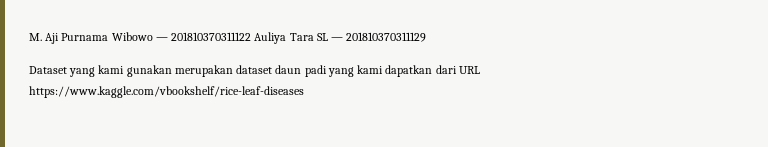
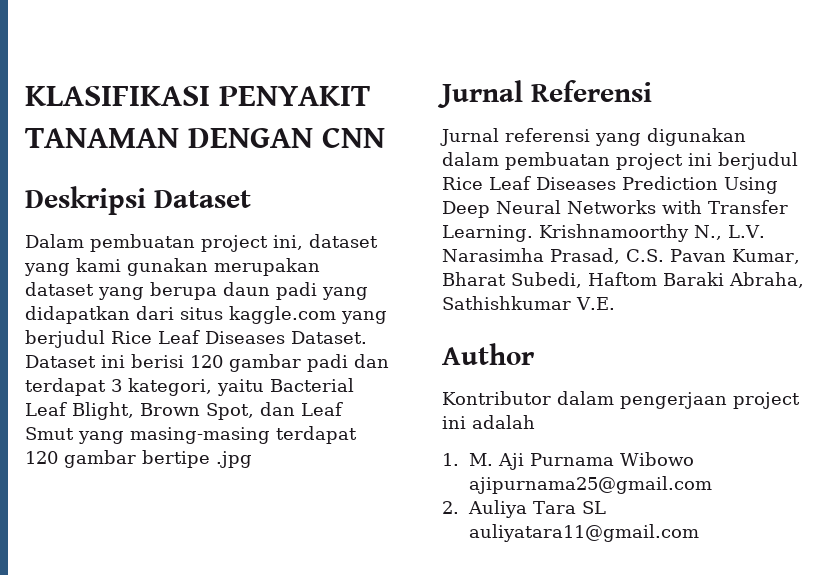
- M. Aji Purnama Wibowo — 201810370311122 Auliya Tara SL — 201810370311129
- Dataset yang kami gunakan merupakan dataset daun padi yang kami dapatkan dari URL https://www.kaggle.com/vbookshelf/rice-leaf-diseases
+ KLASIFIKASI PENYAKIT TANAMAN DENGAN CNN
+ Deskripsi Dataset
+ Dalam pembuatan project ini, dataset yang kami gunakan merupakan dataset yang berupa daun padi yang didapatkan dari situs kaggle.com yang berjudul Rice Leaf Diseases Dataset. Dataset ini berisi 120 gambar padi dan terdapat 3 kategori, yaitu Bacterial Leaf Blight, Brown Spot, dan Leaf Smut yang masing-masing terdapat 120 gambar bertipe .jpg
+ Jurnal Referensi
+ Jurnal referensi yang digunakan dalam pembuatan project ini berjudul Rice Leaf Diseases Prediction Using Deep Neural Networks with Transfer Learning. Krishnamoorthy N., L.V. Narasimha Prasad, C.S. Pavan Kumar, Bharat Subedi, Haftom Baraki Abraha, Sathishkumar V.E.
+ Author
+ Kontributor dalam pengerjaan project ini adalah
+ 1. M. Aji Purnama Wibowo ajipurnama25@gmail.com
+ 2. Auliya Tara SL auliyatara11@gmail.com

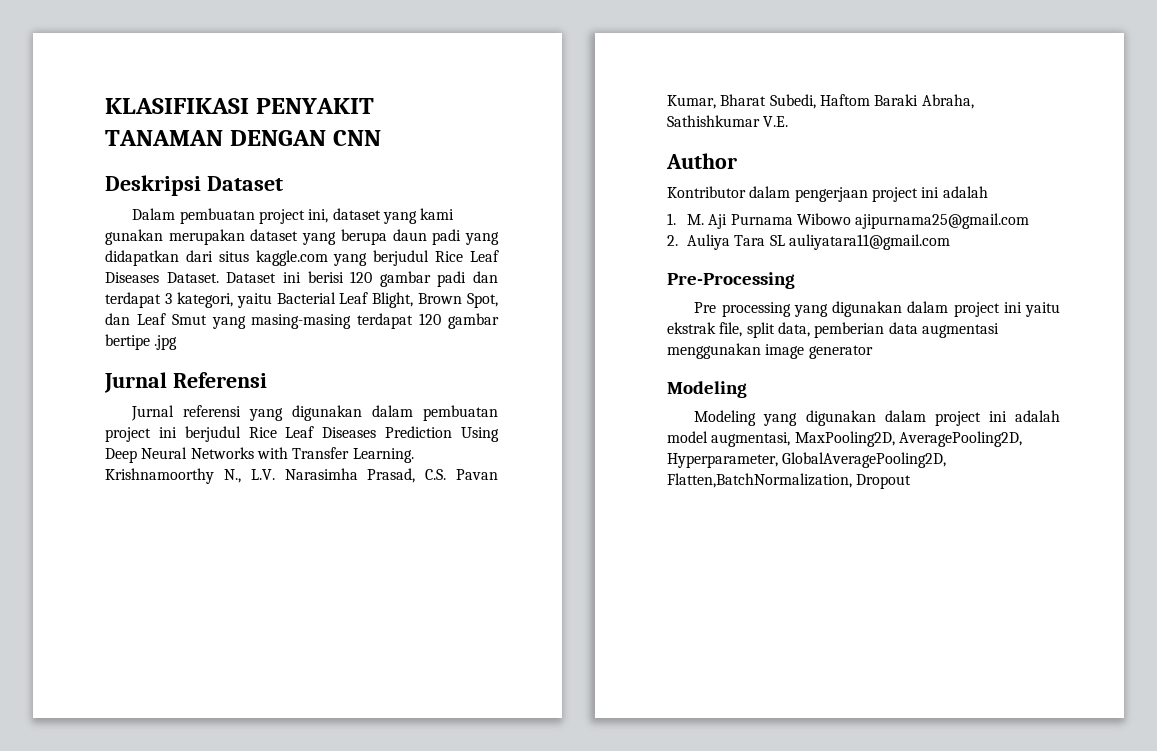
+ Pre-Processing
+ Pre processing yang digunakan dalam project ini yaitu ekstrak file, split data, pemberian data augmentasi menggunakan image generator
+ Modeling
+ Modeling yang digunakan dalam project ini adalah model augmentasi, MaxPooling2D, AveragePooling2D, Hyperparameter, GlobalAveragePooling2D, Flatten,BatchNormalization, Dropout

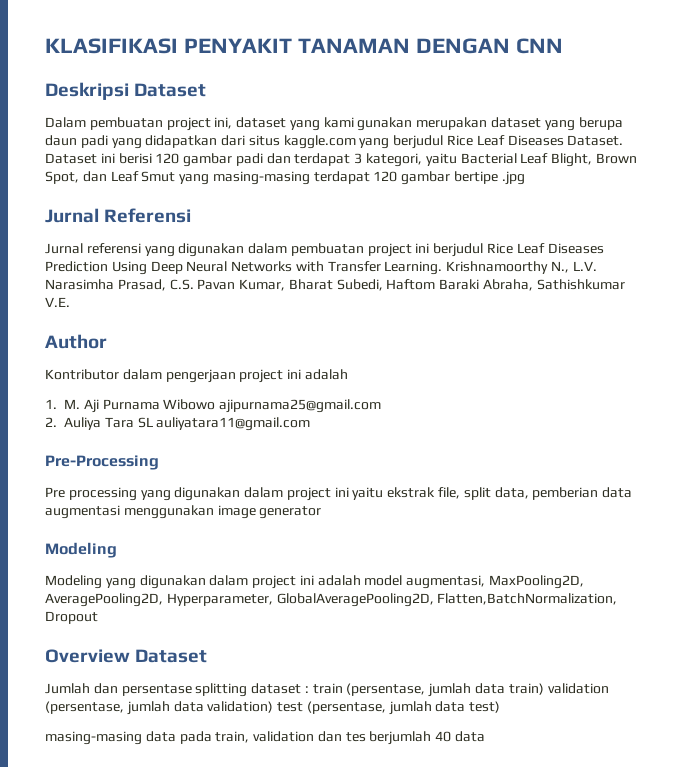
+ Overview Dataset
+ Jumlah dan persentase splitting dataset : train (persentase, jumlah data train) validation (persentase, jumlah data validation) test (persentase, jumlah data test)
+ masing-masing data pada train, validation dan tes berjumlah 40 data

